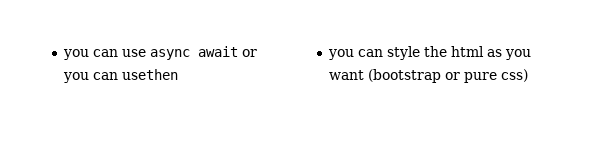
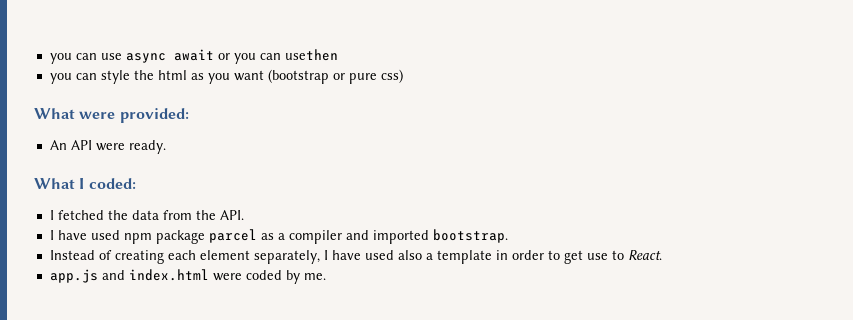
+ What were provided:
+ An API were ready.
+ What I coded:
+ I fetched the data from the API.
+ I have used npm package parcel as a compiler and imported bootstrap.
+ Instead of creating each element separately, I have used also a template in order to get use to React.
+ app.js and index.html were coded by me.

